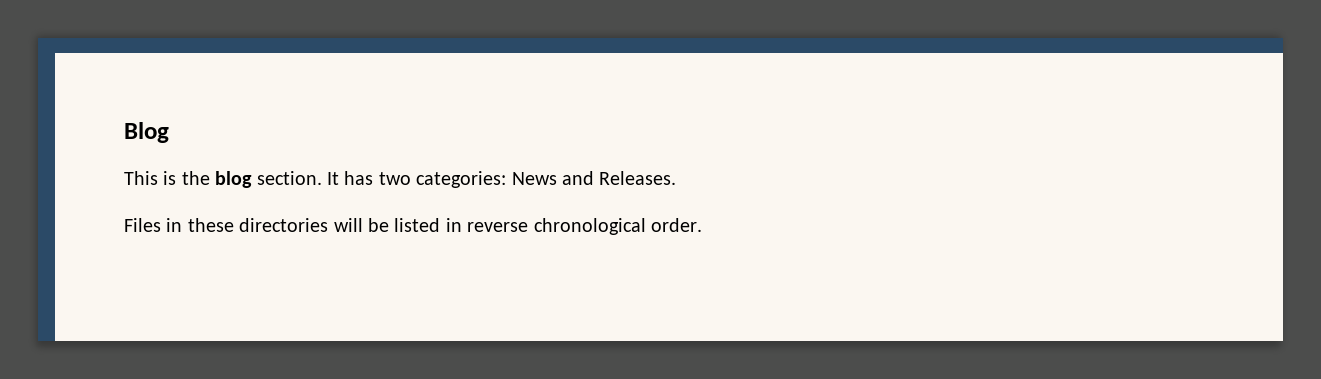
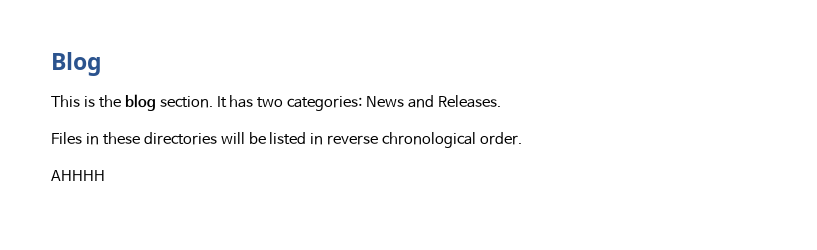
+ AHHHH

